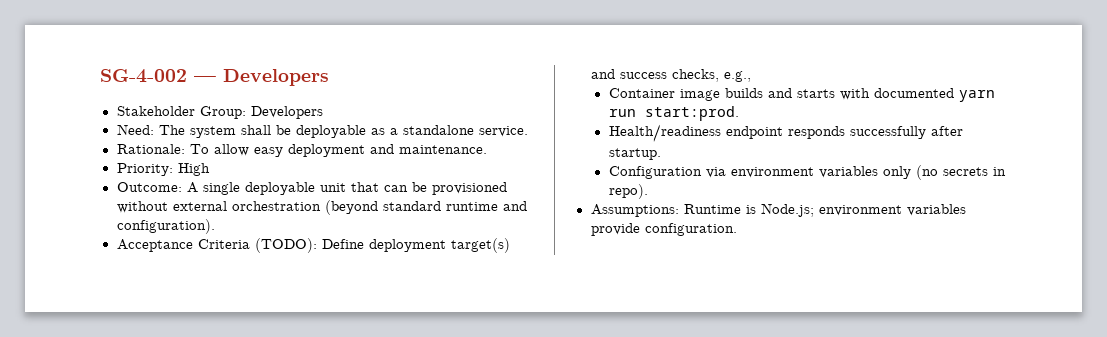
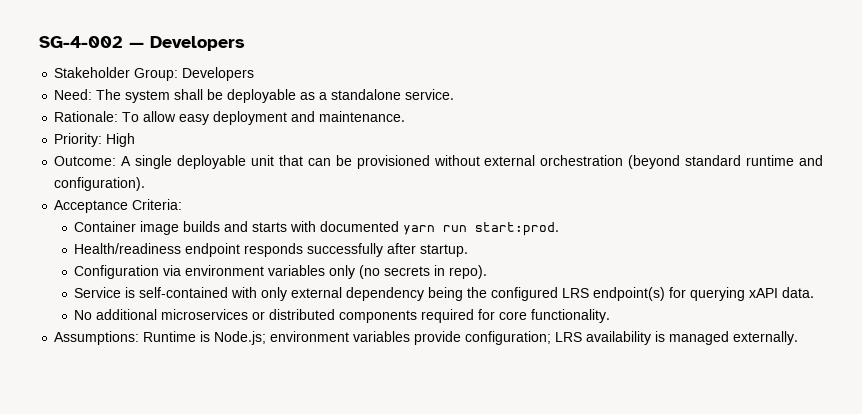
- Acceptance Criteria (TODO): Define deployment target(s) and success checks, e.g.,
+ Acceptance Criteria:
+ Service is self-contained with only external dependency being the configured LRS endpoint(s) for querying xAPI data.
+ No additional microservices or distributed components required for core functionality.
- Assumptions: Runtime is Node.js; environment variables provide configuration.
+ Assumptions: Runtime is Node.js; environment variables provide configuration; LRS availability is managed externally.

